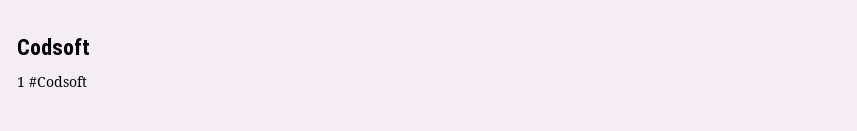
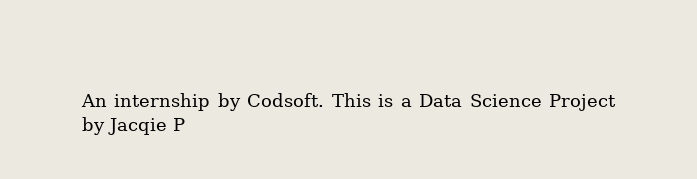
- Codsoft
- 1 #Codsoft
+ An internship by Codsoft. This is a Data Science Project by Jacqie P

